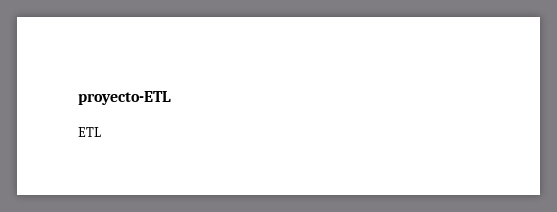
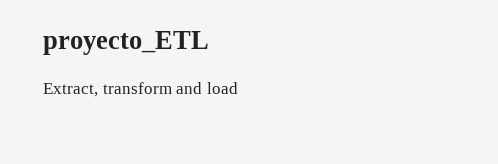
- proyecto-ETL
- ETL
+ proyecto_ETL
+ Extract, transform and load

